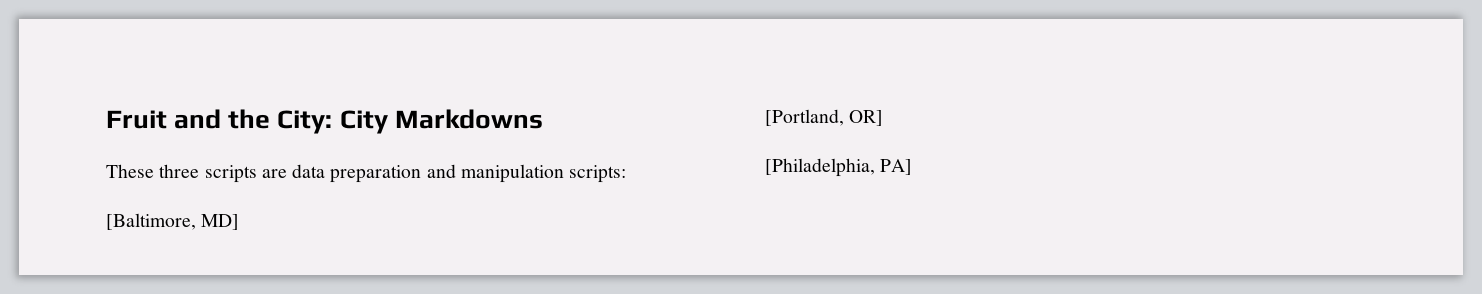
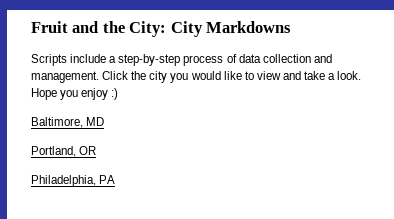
- These three scripts are data preparation and manipulation scripts:
- [Baltimore, MD]
- [Portland, OR]
- [Philadelphia, PA]
+ Scripts include a step-by-step process of data collection and management. Click the city you would like to view and take a look. Hope you enjoy :)
+ Baltimore, MD
+ Portland, OR
+ Philadelphia, PA

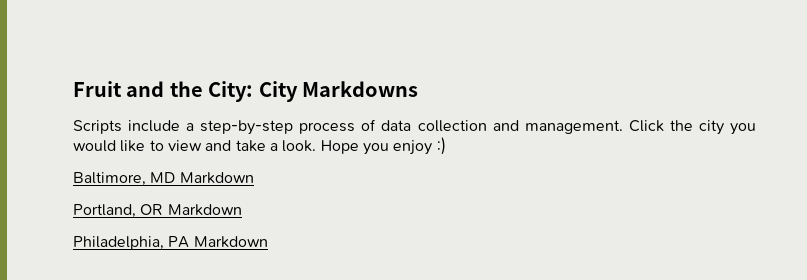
- Baltimore, MD
+ Baltimore, MD Markdown
- Portland, OR
+ Portland, OR Markdown
- Philadelphia, PA
+ Philadelphia, PA Markdown

